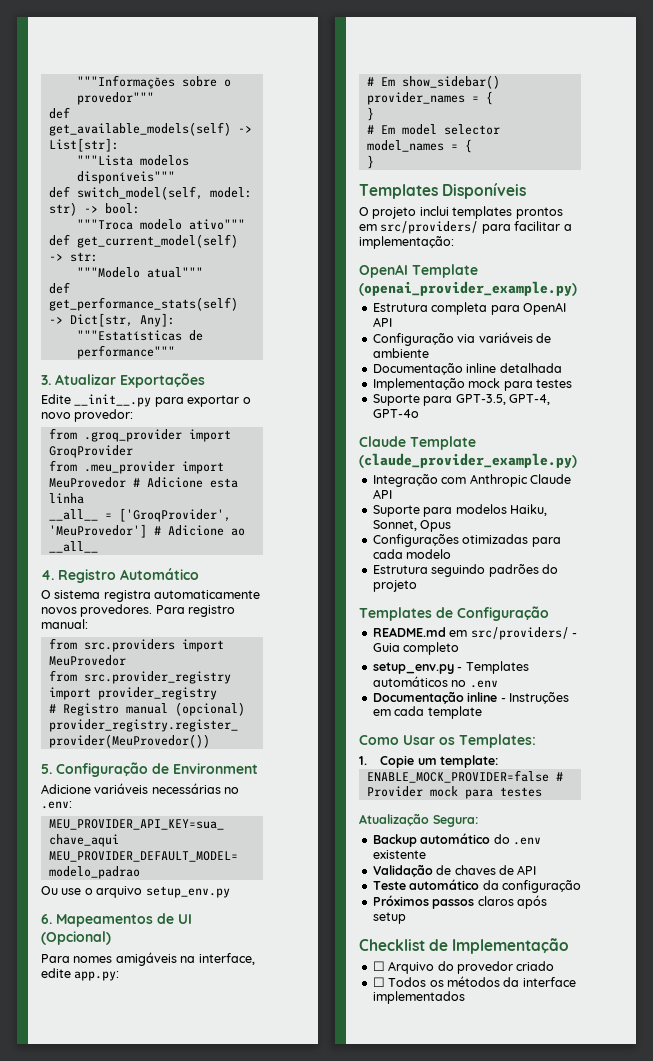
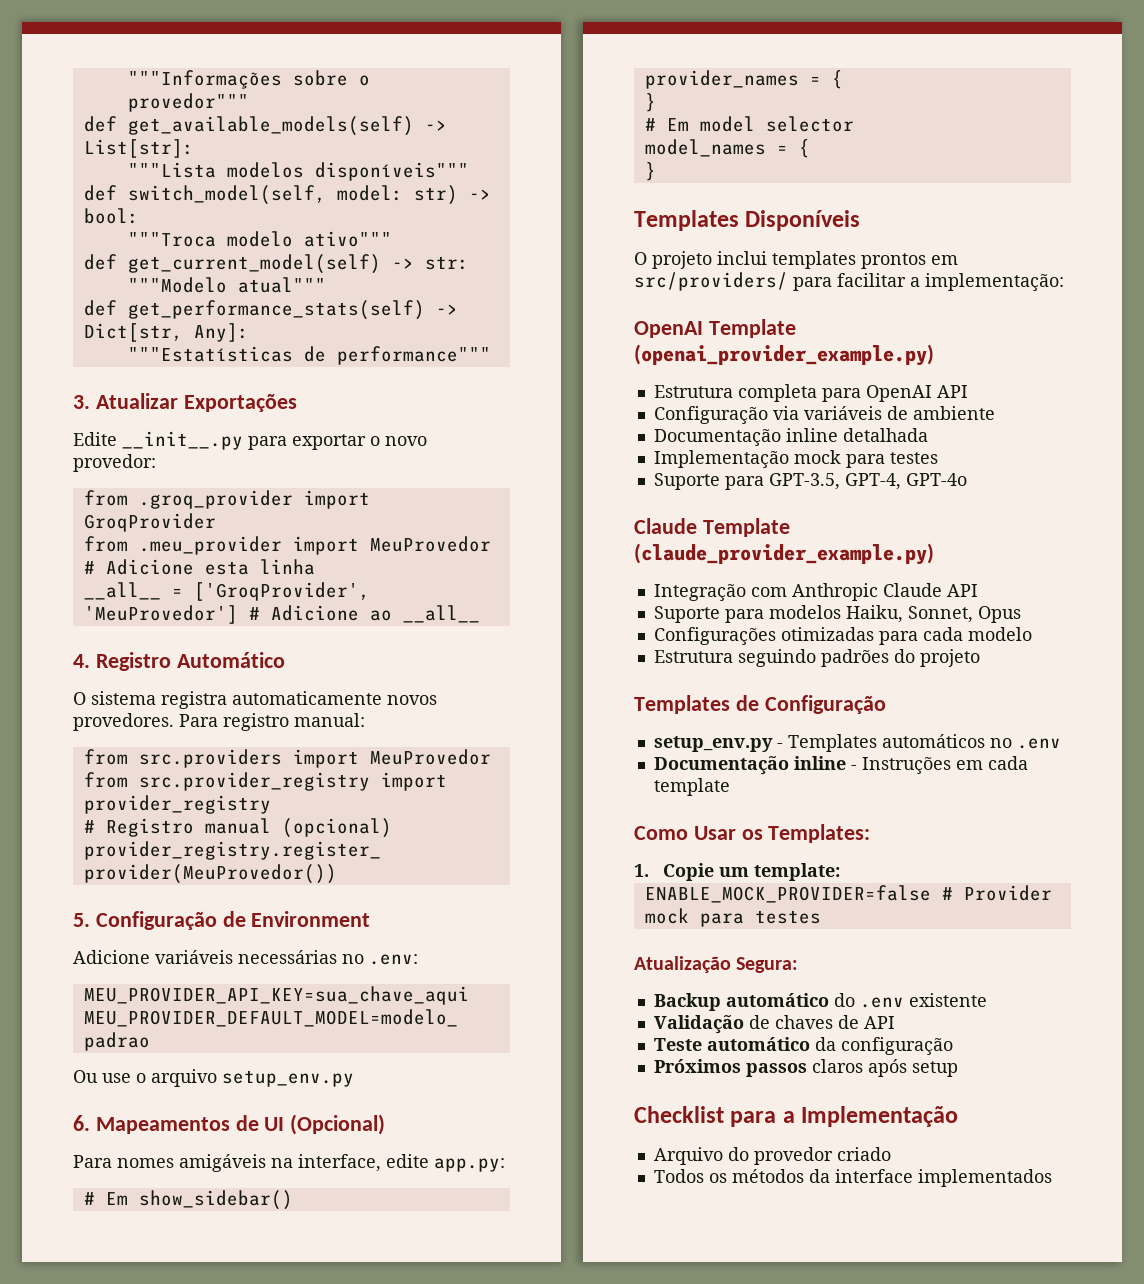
- README.md em src/providers/ - Guia completo
- Checklist de Implementação
+ Checklist para a Implementação
- ☐ Arquivo do provedor criado
+ Arquivo do provedor criado
- ☐ Todos os métodos da interface implementados
+ Todos os métodos da interface implementados

